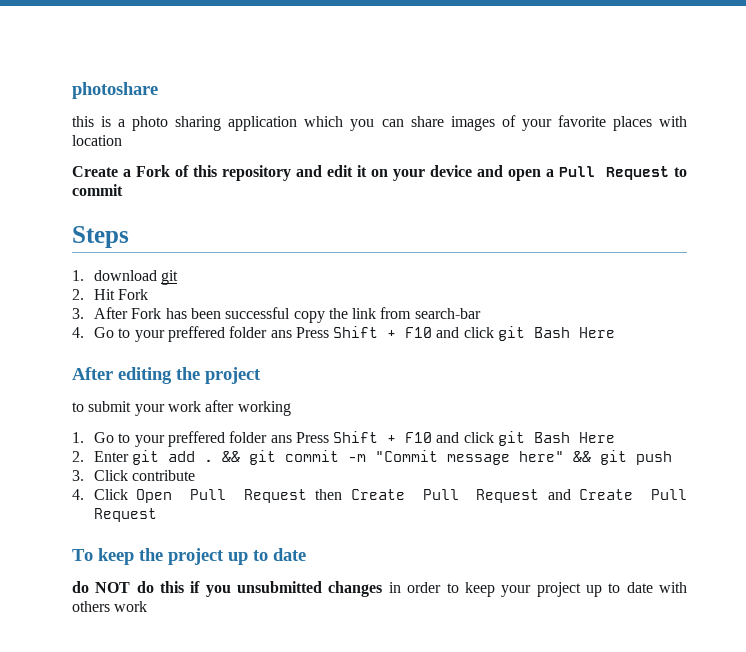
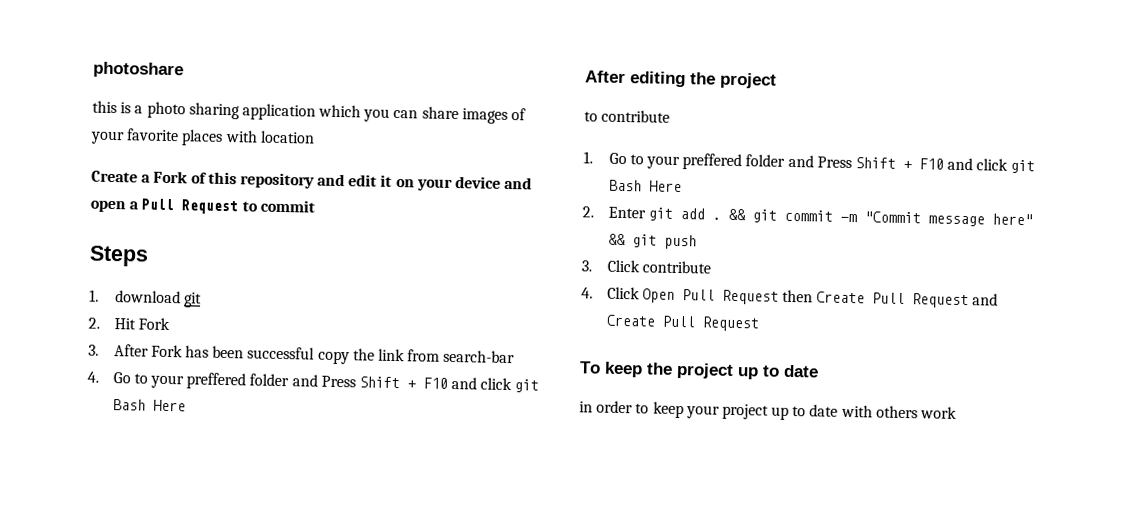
- 4. Go to your preffered folder ans Press Shift + F10 and click git Bash Here
+ 4. Go to your preffered folder and Press Shift + F10 and click git Bash Here
- to submit your work after working
+ to contribute
- 1. Go to your preffered folder ans Press Shift + F10 and click git Bash Here
+ 1. Go to your preffered folder and Press Shift + F10 and click git Bash Here
- do NOT do this if you unsubmitted changes in order to keep your project up to date with others work
+ in order to keep your project up to date with others work

